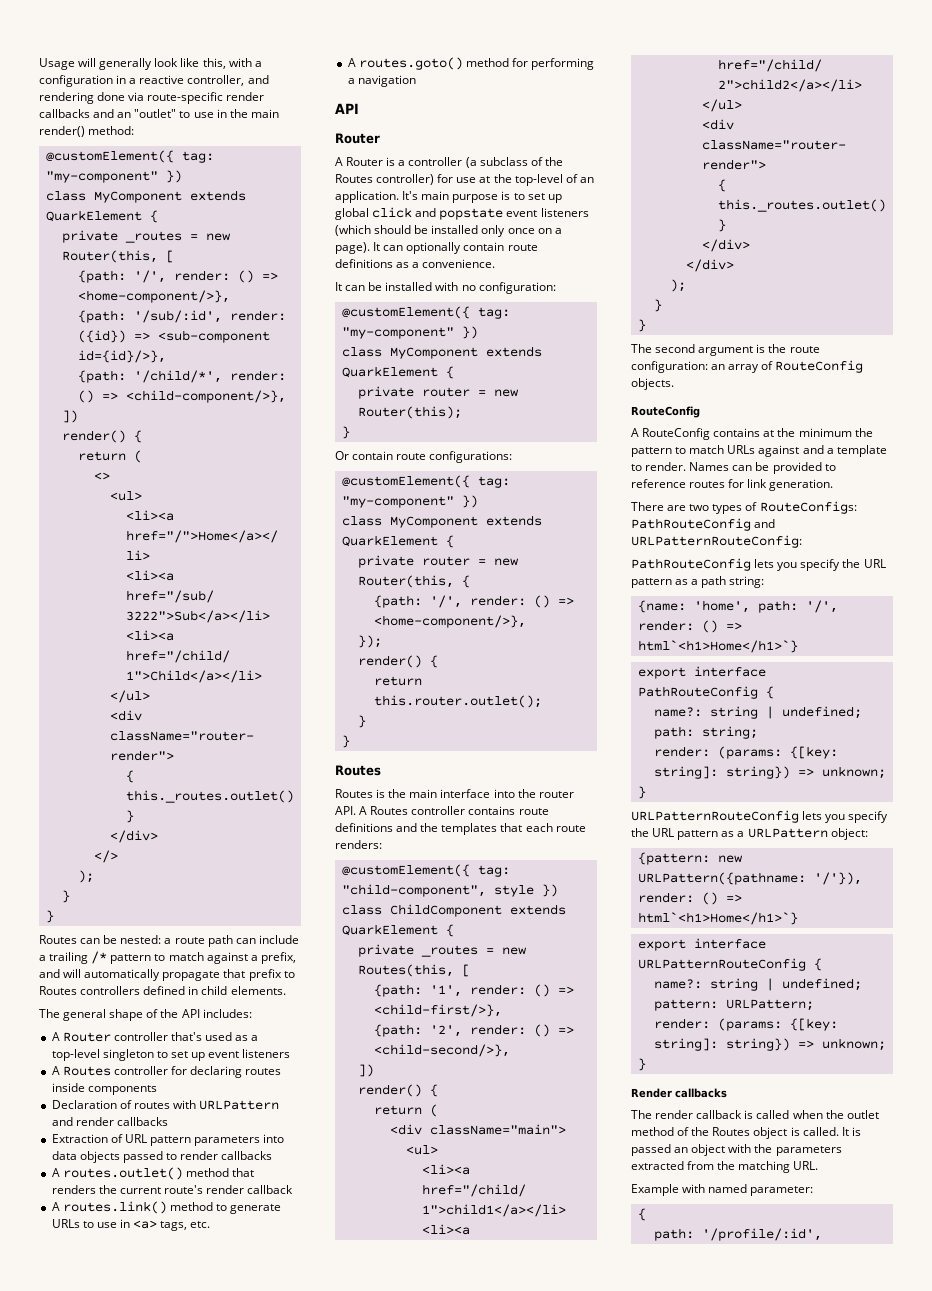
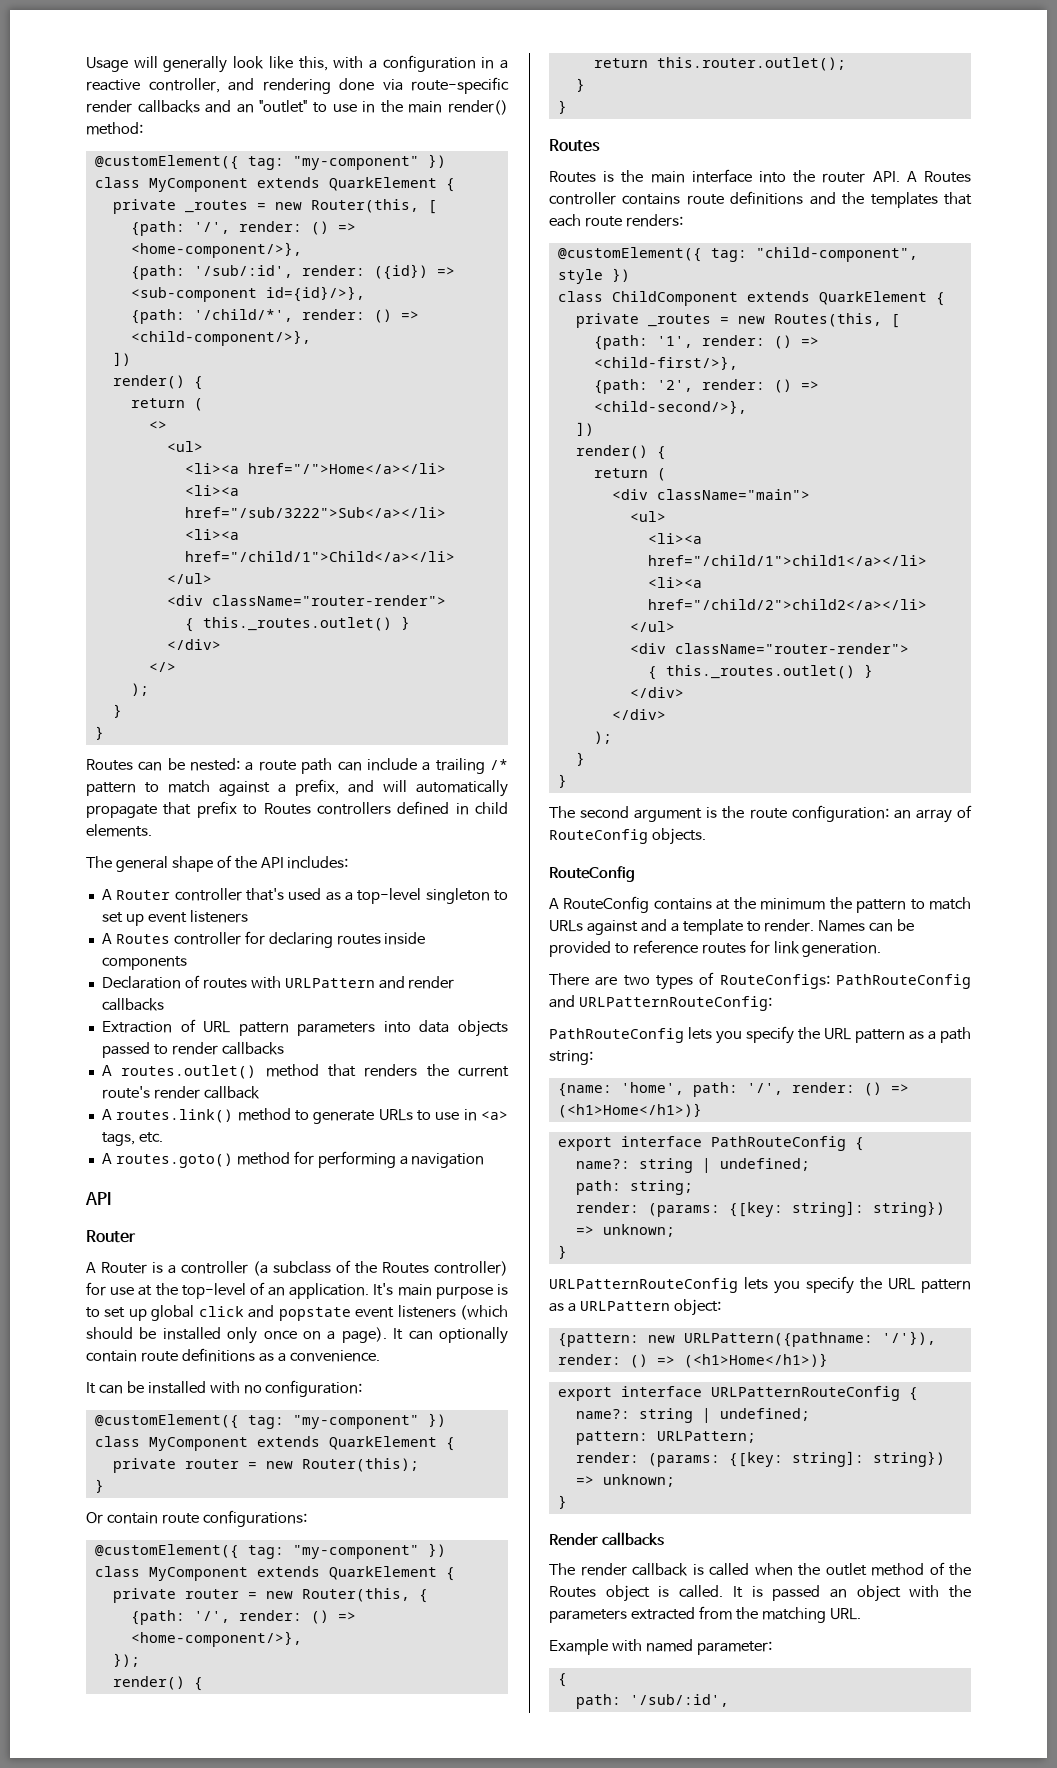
- {name: 'home', path: '/', render: () => html`<h1>Home</h1>`}
+ {name: 'home', path: '/', render: () => (<h1>Home</h1>)}
- {pattern: new URLPattern({pathname: '/'}), render: () => html`<h1>Home</h1>`}
+ {pattern: new URLPattern({pathname: '/'}), render: () => (<h1>Home</h1>)}
- path: '/profile/:id',
+ path: '/sub/:id',

